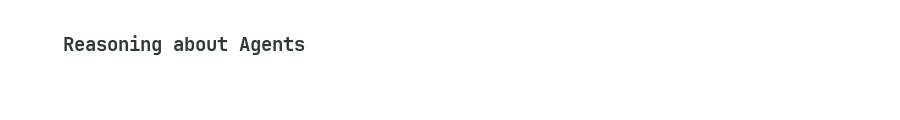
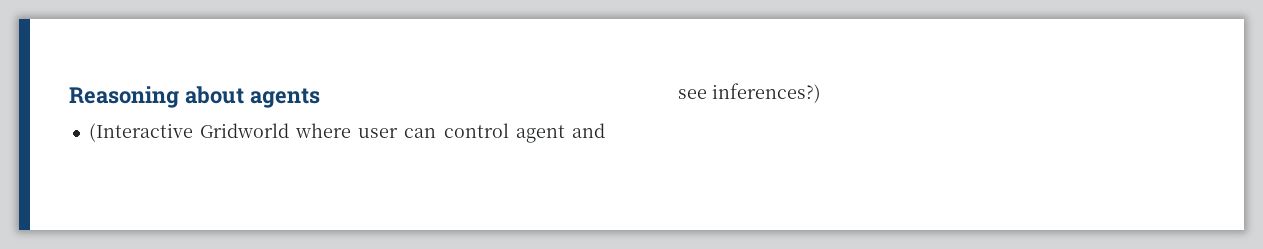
- Reasoning about Agents
+ Reasoning about agents
+ (Interactive Gridworld where user can control agent and see inferences?)

